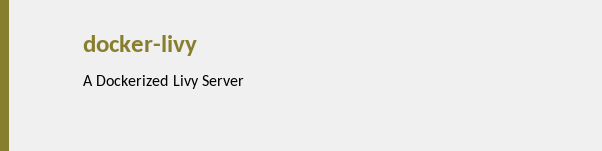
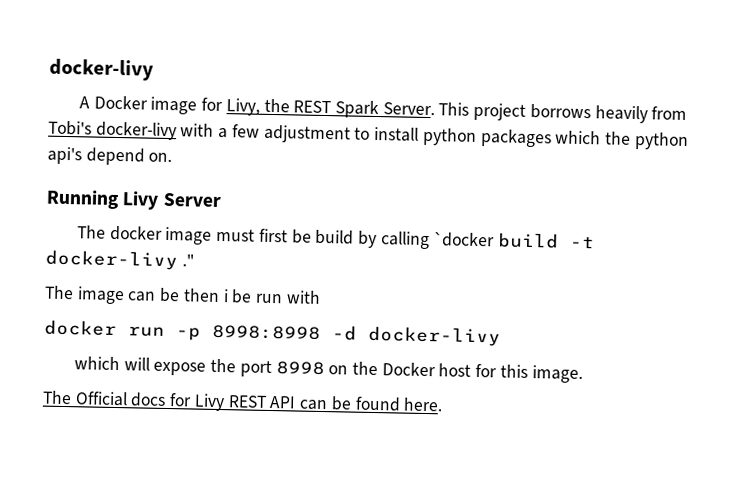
- A Dockerized Livy Server
+ A Docker image for Livy, the REST Spark Server. This project borrows heavily from Tobi's docker-livy with a few adjustment to install python packages which the python api's depend on.
+ Running Livy Server
+ The docker image must first be build by calling `docker build -t docker-livy ."
+ The image can be then i be run with
+ docker run -p 8998:8998 -d docker-livy
+ which will expose the port 8998 on the Docker host for this image.
+ The Official docs for Livy REST API can be found here.

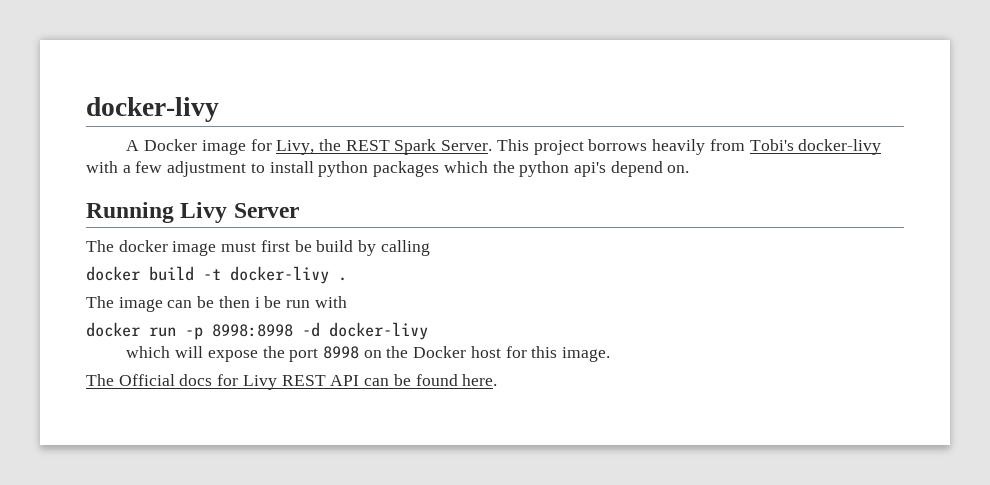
- The docker image must first be build by calling `docker build -t docker-livy ."
+ The docker image must first be build by calling
+ docker build -t docker-livy .

